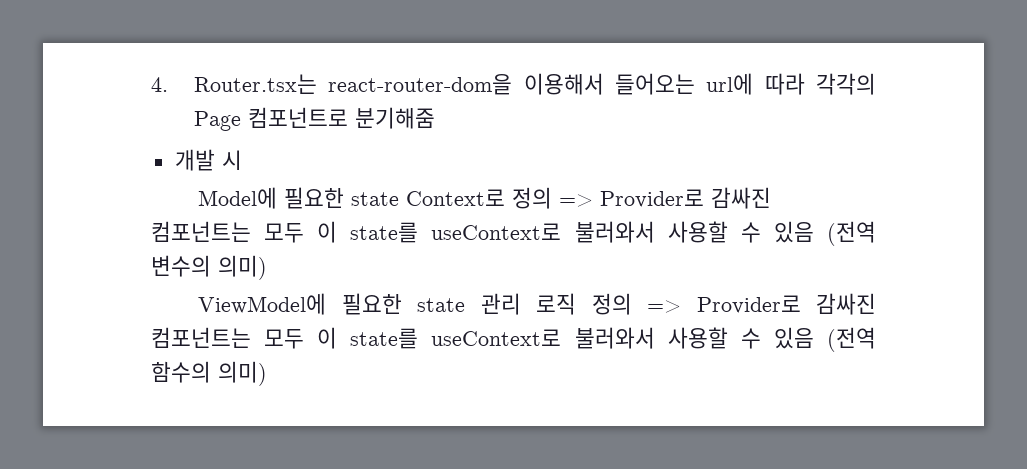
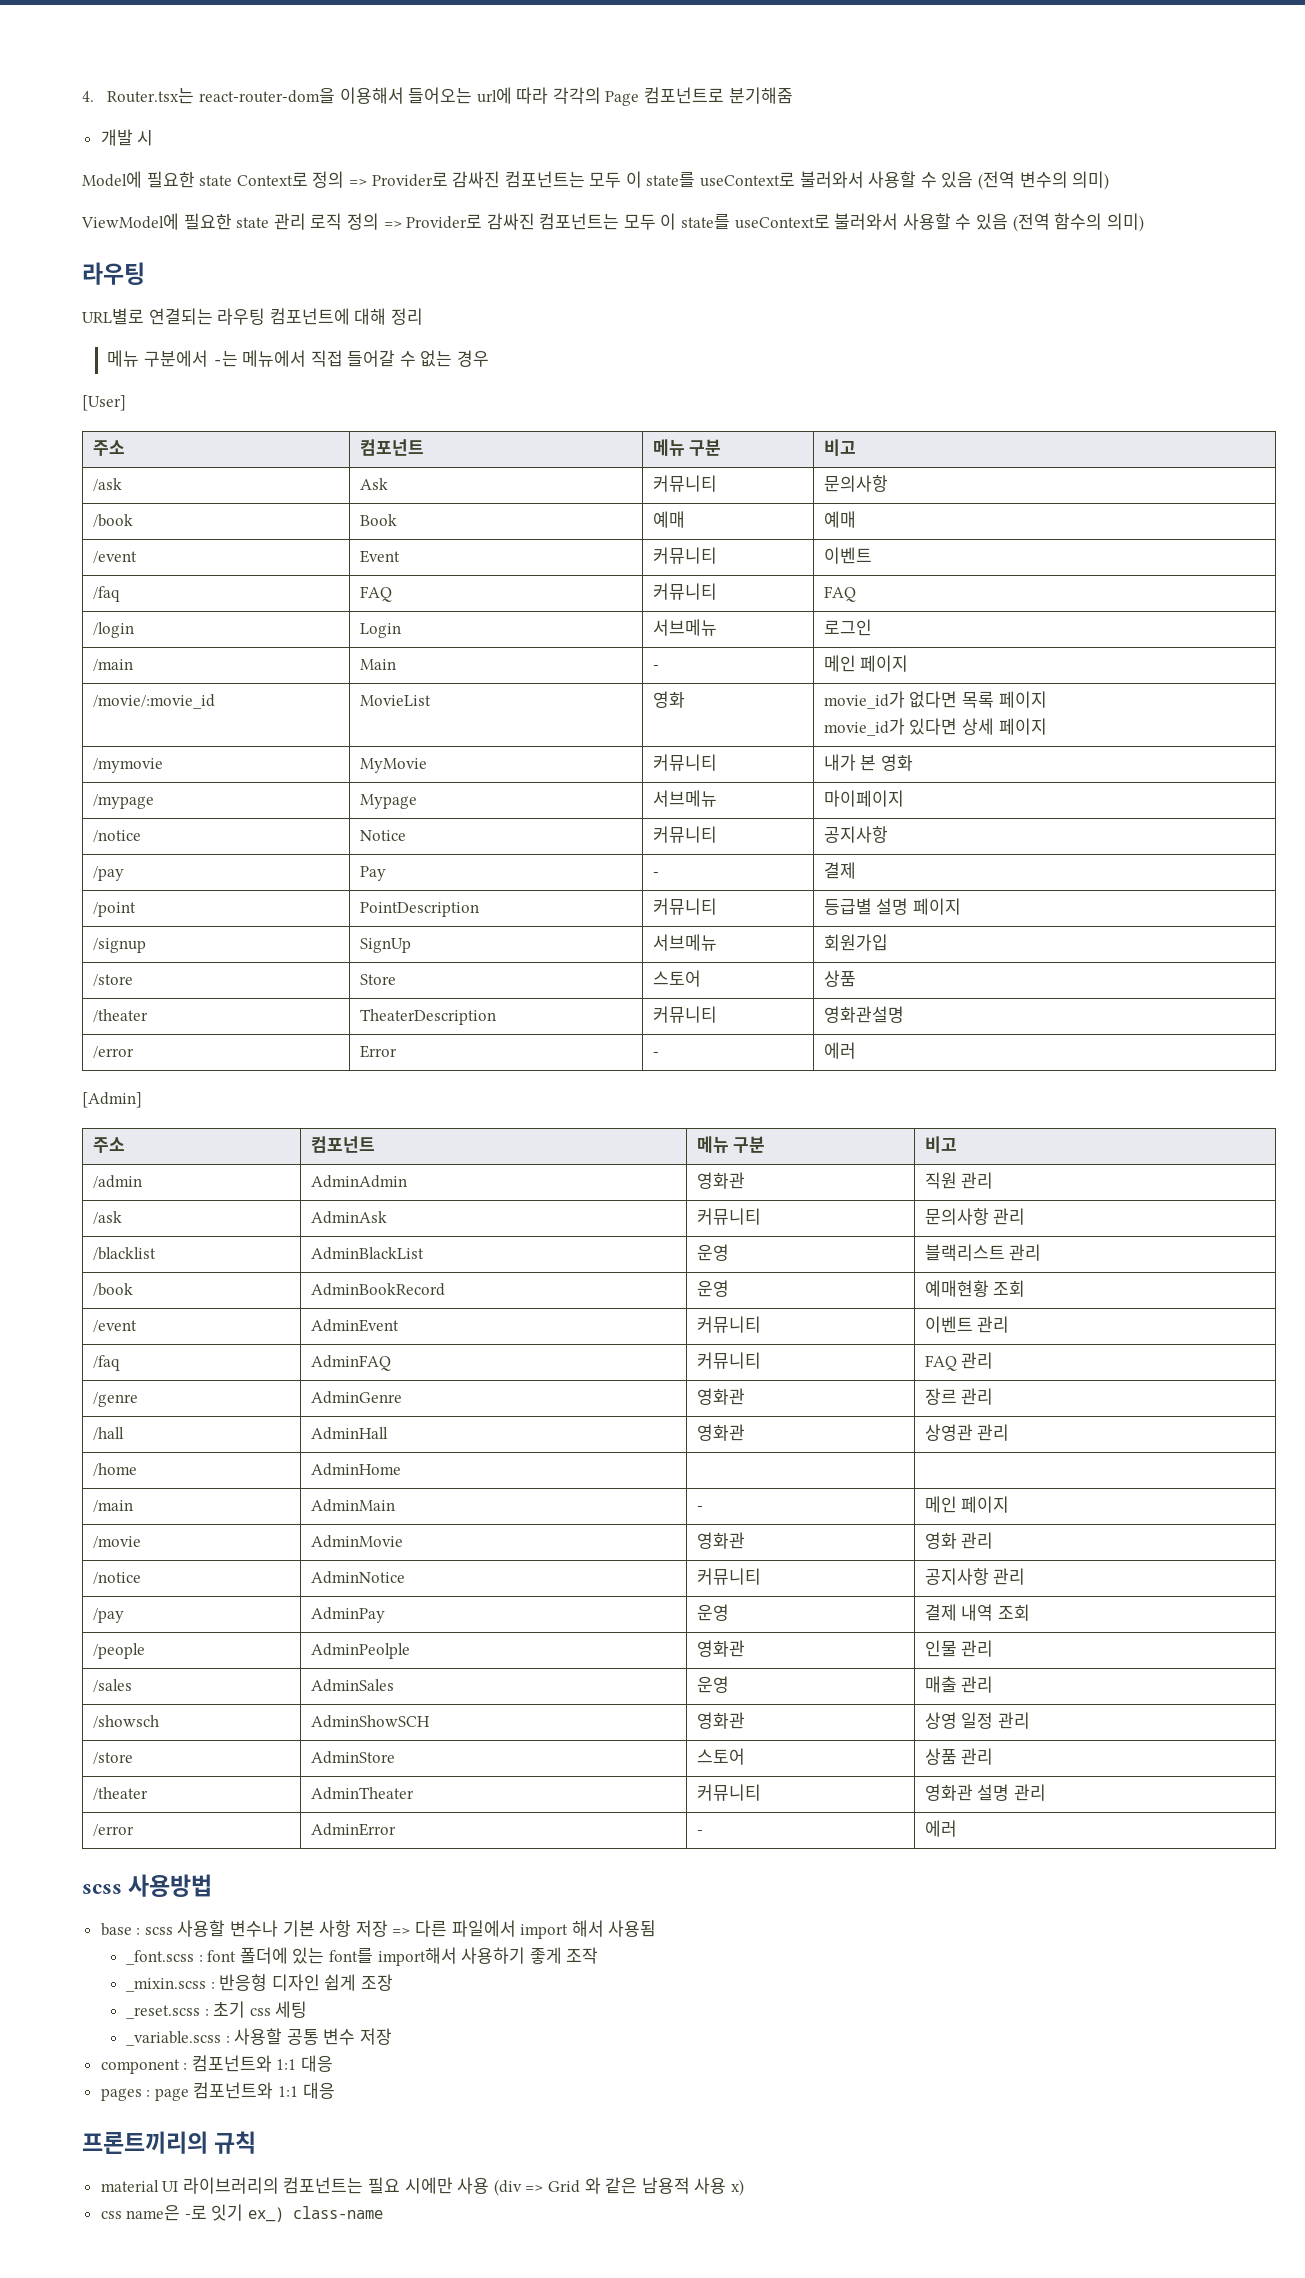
  ViewModel에 필요한 state 관리 로직 정의 => Provider로 감싸진 컴포넌트는 모두 이 state를 useContext로 불러와서 사용할 수 있음 (전역 함수의 의미)
+ 라우팅
+ URL별로 연결되는 라우팅 컴포넌트에 대해 정리
+ 메뉴 구분에서 -는 메뉴에서 직접 들어갈 수 없는 경우
+ [User]
+ 주소 | 컴포넌트 | 메뉴 구분 | 비고
+ /ask | Ask | 커뮤니티 | 문의사항
+ /book | Book | 예매 | 예매
+ /event | Event | 커뮤니티 | 이벤트
+ /faq | FAQ | 커뮤니티 | FAQ
+ /login | Login | 서브메뉴 | 로그인
+ /main | Main | - | 메인 페이지
+ /movie/:movie_id | MovieList | 영화 | movie_id가 없다면 목록 페이지
+ movie_id가 있다면 상세 페이지
+ /mymovie | MyMovie | 커뮤니티 | 내가 본 영화
+ /mypage | Mypage | 서브메뉴 | 마이페이지
+ /notice | Notice | 커뮤니티 | 공지사항
+ /pay | Pay | - | 결제
+ /point | PointDescription | 커뮤니티 | 등급별 설명 페이지
+ /signup | SignUp | 서브메뉴 | 회원가입
+ /store | Store | 스토어 | 상품
+ /theater | TheaterDescription | 커뮤니티 | 영화관설명
+ /error | Error | - | 에러
+ [Admin]
+ 주소 | 컴포넌트 | 메뉴 구분 | 비고
+ /admin | AdminAdmin | 영화관 | 직원 관리
+ /ask | AdminAsk | 커뮤니티 | 문의사항 관리
+ /blacklist | AdminBlackList | 운영 | 블랙리스트 관리
+ /book | AdminBookRecord | 운영 | 예매현황 조회
+ /event | AdminEvent | 커뮤니티 | 이벤트 관리
+ /faq | AdminFAQ | 커뮤니티 | FAQ 관리
+ /genre | AdminGenre | 영화관 | 장르 관리
+ /hall | AdminHall | 영화관 | 상영관 관리
+ /home | AdminHome | |
+ /main | AdminMain | - | 메인 페이지
+ /movie | AdminMovie | 영화관 | 영화 관리
+ /notice | AdminNotice | 커뮤니티 | 공지사항 관리
+ /pay | AdminPay | 운영 | 결제 내역 조회
+ /people | AdminPeolple | 영화관 | 인물 관리
+ /sales | AdminSales | 운영 | 매출 관리
+ /showsch | AdminShowSCH | 영화관 | 상영 일정 관리
+ /store | AdminStore | 스토어 | 상품 관리
+ /theater | AdminTheater | 커뮤니티 | 영화관 설명 관리
+ /error | AdminError | - | 에러
+ scss 사용방법
+ base : scss 사용할 변수나 기본 사항 저장 => 다른 파일에서 import 해서 사용됨
+ _font.scss : font 폴더에 있는 font를 import해서 사용하기 좋게 조작
+ _mixin.scss : 반응형 디자인 쉽게 조장
+ _reset.scss : 초기 css 세팅
+ _variable.scss : 사용할 공통 변수 저장
+ component : 컴포넌트와 1:1 대응
+ pages : page 컴포넌트와 1:1 대응
+ 프론트끼리의 규칙
+ material UI 라이브러리의 컴포넌트는 필요 시에만 사용 (div => Grid 와 같은 남용적 사용 x)
+ css name은 -로 잇기 ex_) class-name

